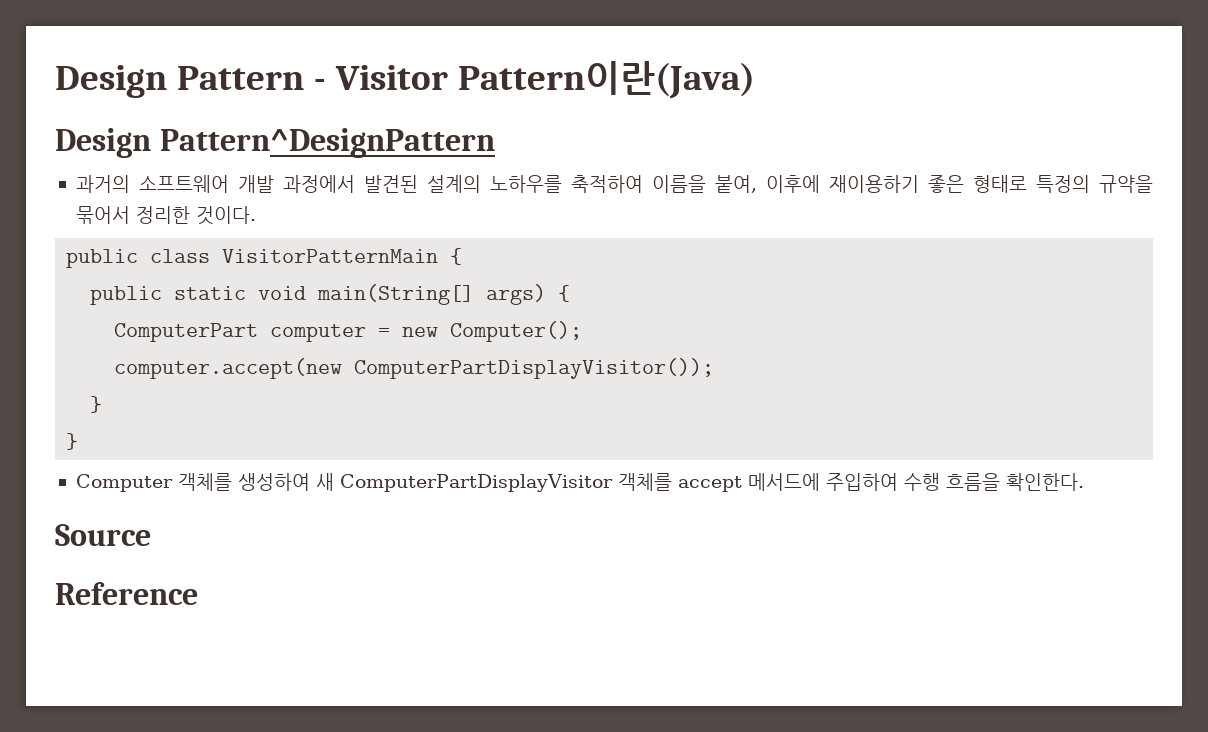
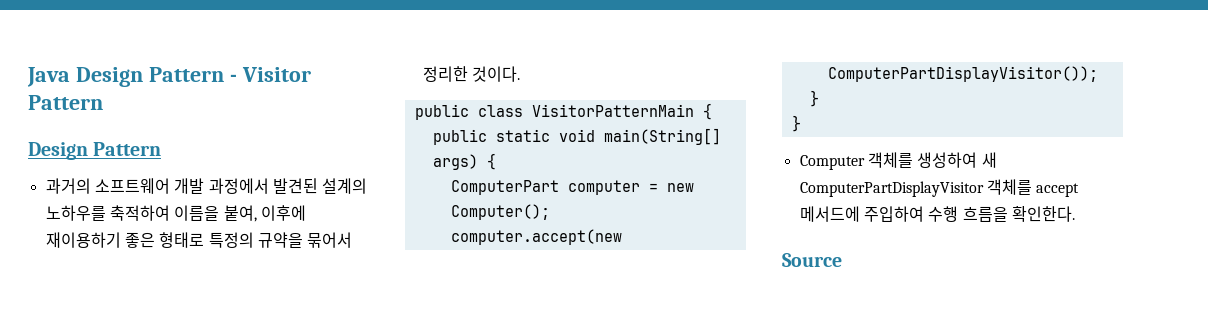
- Design Pattern - Visitor Pattern이란(Java)
- Design Pattern^DesignPattern
+ Java Design Pattern - Visitor Pattern
+ Design Pattern
- Reference

